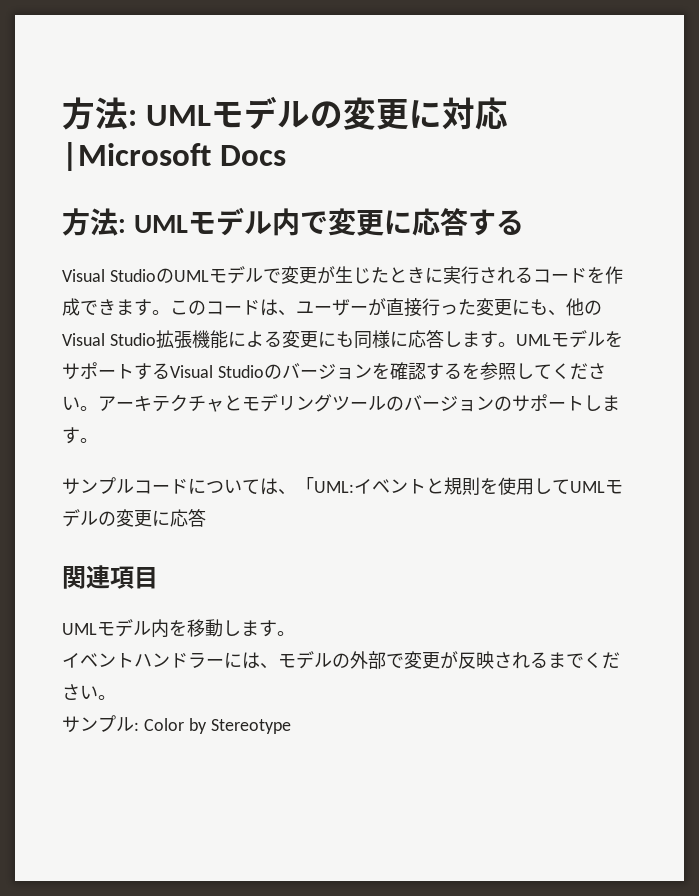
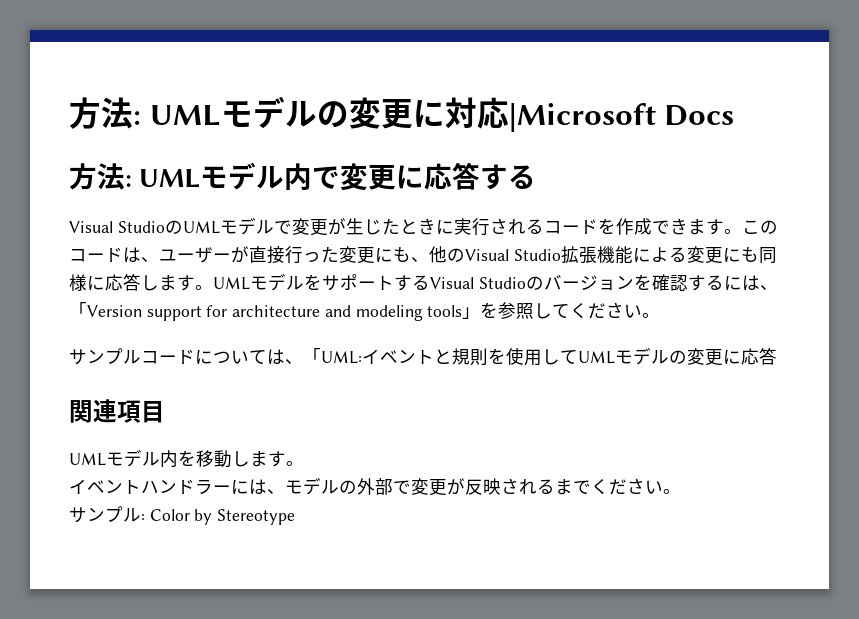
- UMLモデルをサポートするVisual Studioのバージョンを確認するを参照してください。アーキテクチャとモデリングツールのバージョンのサポートします。
+ UMLモデルをサポートするVisual Studioのバージョンを確認するには、「Version support for architecture and modeling tools」を参照してください。

